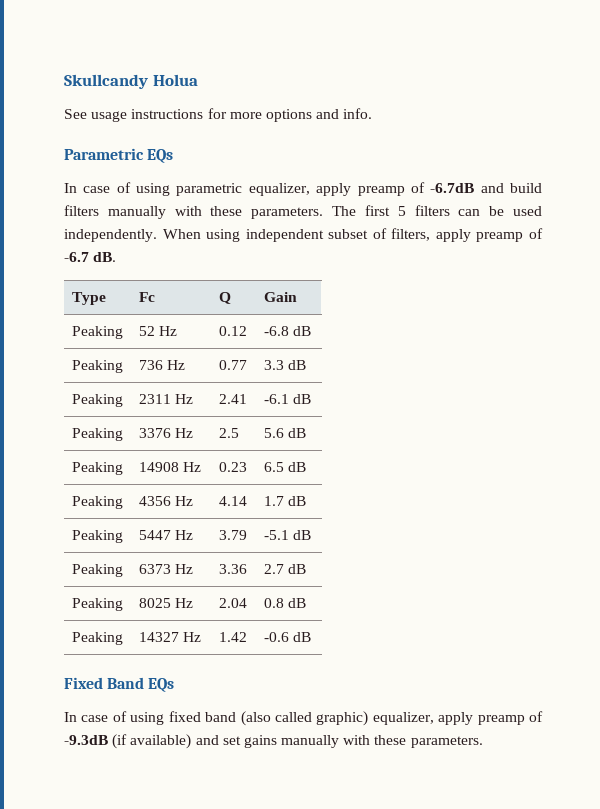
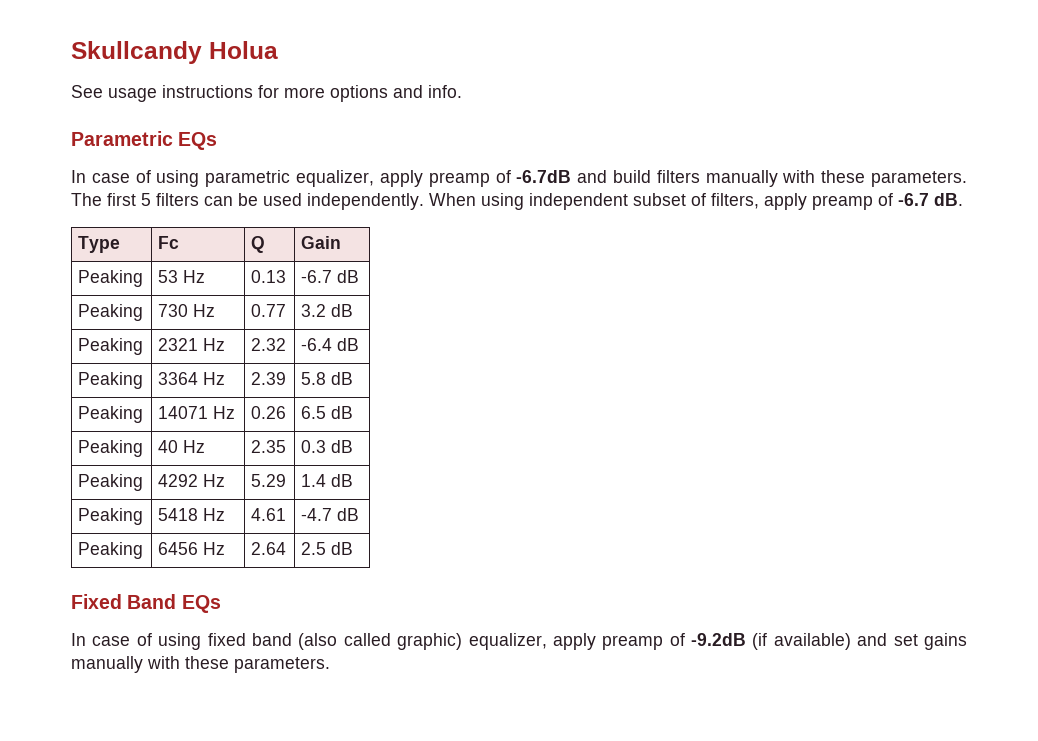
- Peaking | 52 Hz | 0.12 | -6.8 dB
- Peaking | 736 Hz | 0.77 | 3.3 dB
- Peaking | 2311 Hz | 2.41 | -6.1 dB
- Peaking | 3376 Hz | 2.5 | 5.6 dB
- Peaking | 14908 Hz | 0.23 | 6.5 dB
+ Peaking | 53 Hz | 0.13 | -6.7 dB
+ Peaking | 730 Hz | 0.77 | 3.2 dB
+ Peaking | 2321 Hz | 2.32 | -6.4 dB
+ Peaking | 3364 Hz | 2.39 | 5.8 dB
+ Peaking | 14071 Hz | 0.26 | 6.5 dB
- Peaking | 4356 Hz | 4.14 | 1.7 dB
- Peaking | 5447 Hz | 3.79 | -5.1 dB
- Peaking | 6373 Hz | 3.36 | 2.7 dB
- Peaking | 8025 Hz | 2.04 | 0.8 dB
- Peaking | 14327 Hz | 1.42 | -0.6 dB
+ Peaking | 40 Hz | 2.35 | 0.3 dB
+ Peaking | 4292 Hz | 5.29 | 1.4 dB
+ Peaking | 5418 Hz | 4.61 | -4.7 dB
+ Peaking | 6456 Hz | 2.64 | 2.5 dB
- In case of using fixed band (also called graphic) equalizer, apply preamp of -9.3dB (if available) and set gains manually with these parameters.
+ In case of using fixed band (also called graphic) equalizer, apply preamp of -9.2dB (if available) and set gains manually with these parameters.

